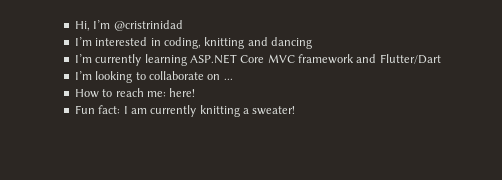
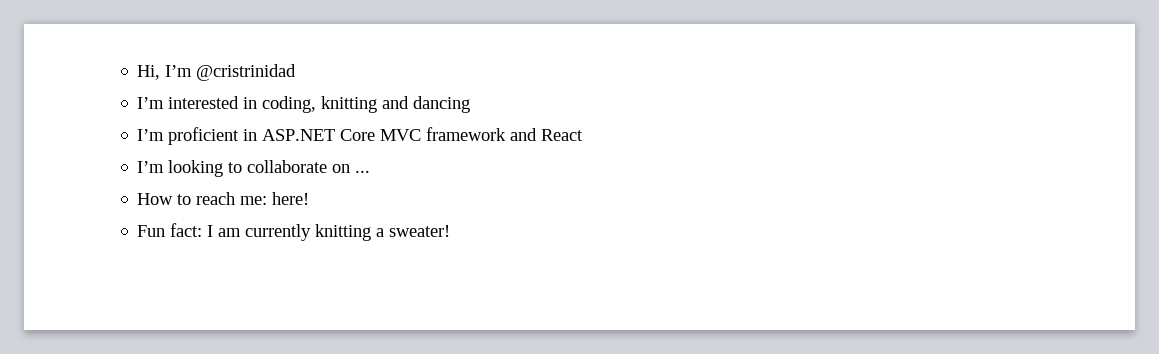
- I’m currently learning ASP.NET Core MVC framework and Flutter/Dart
+ I’m proficient in ASP.NET Core MVC framework and React

